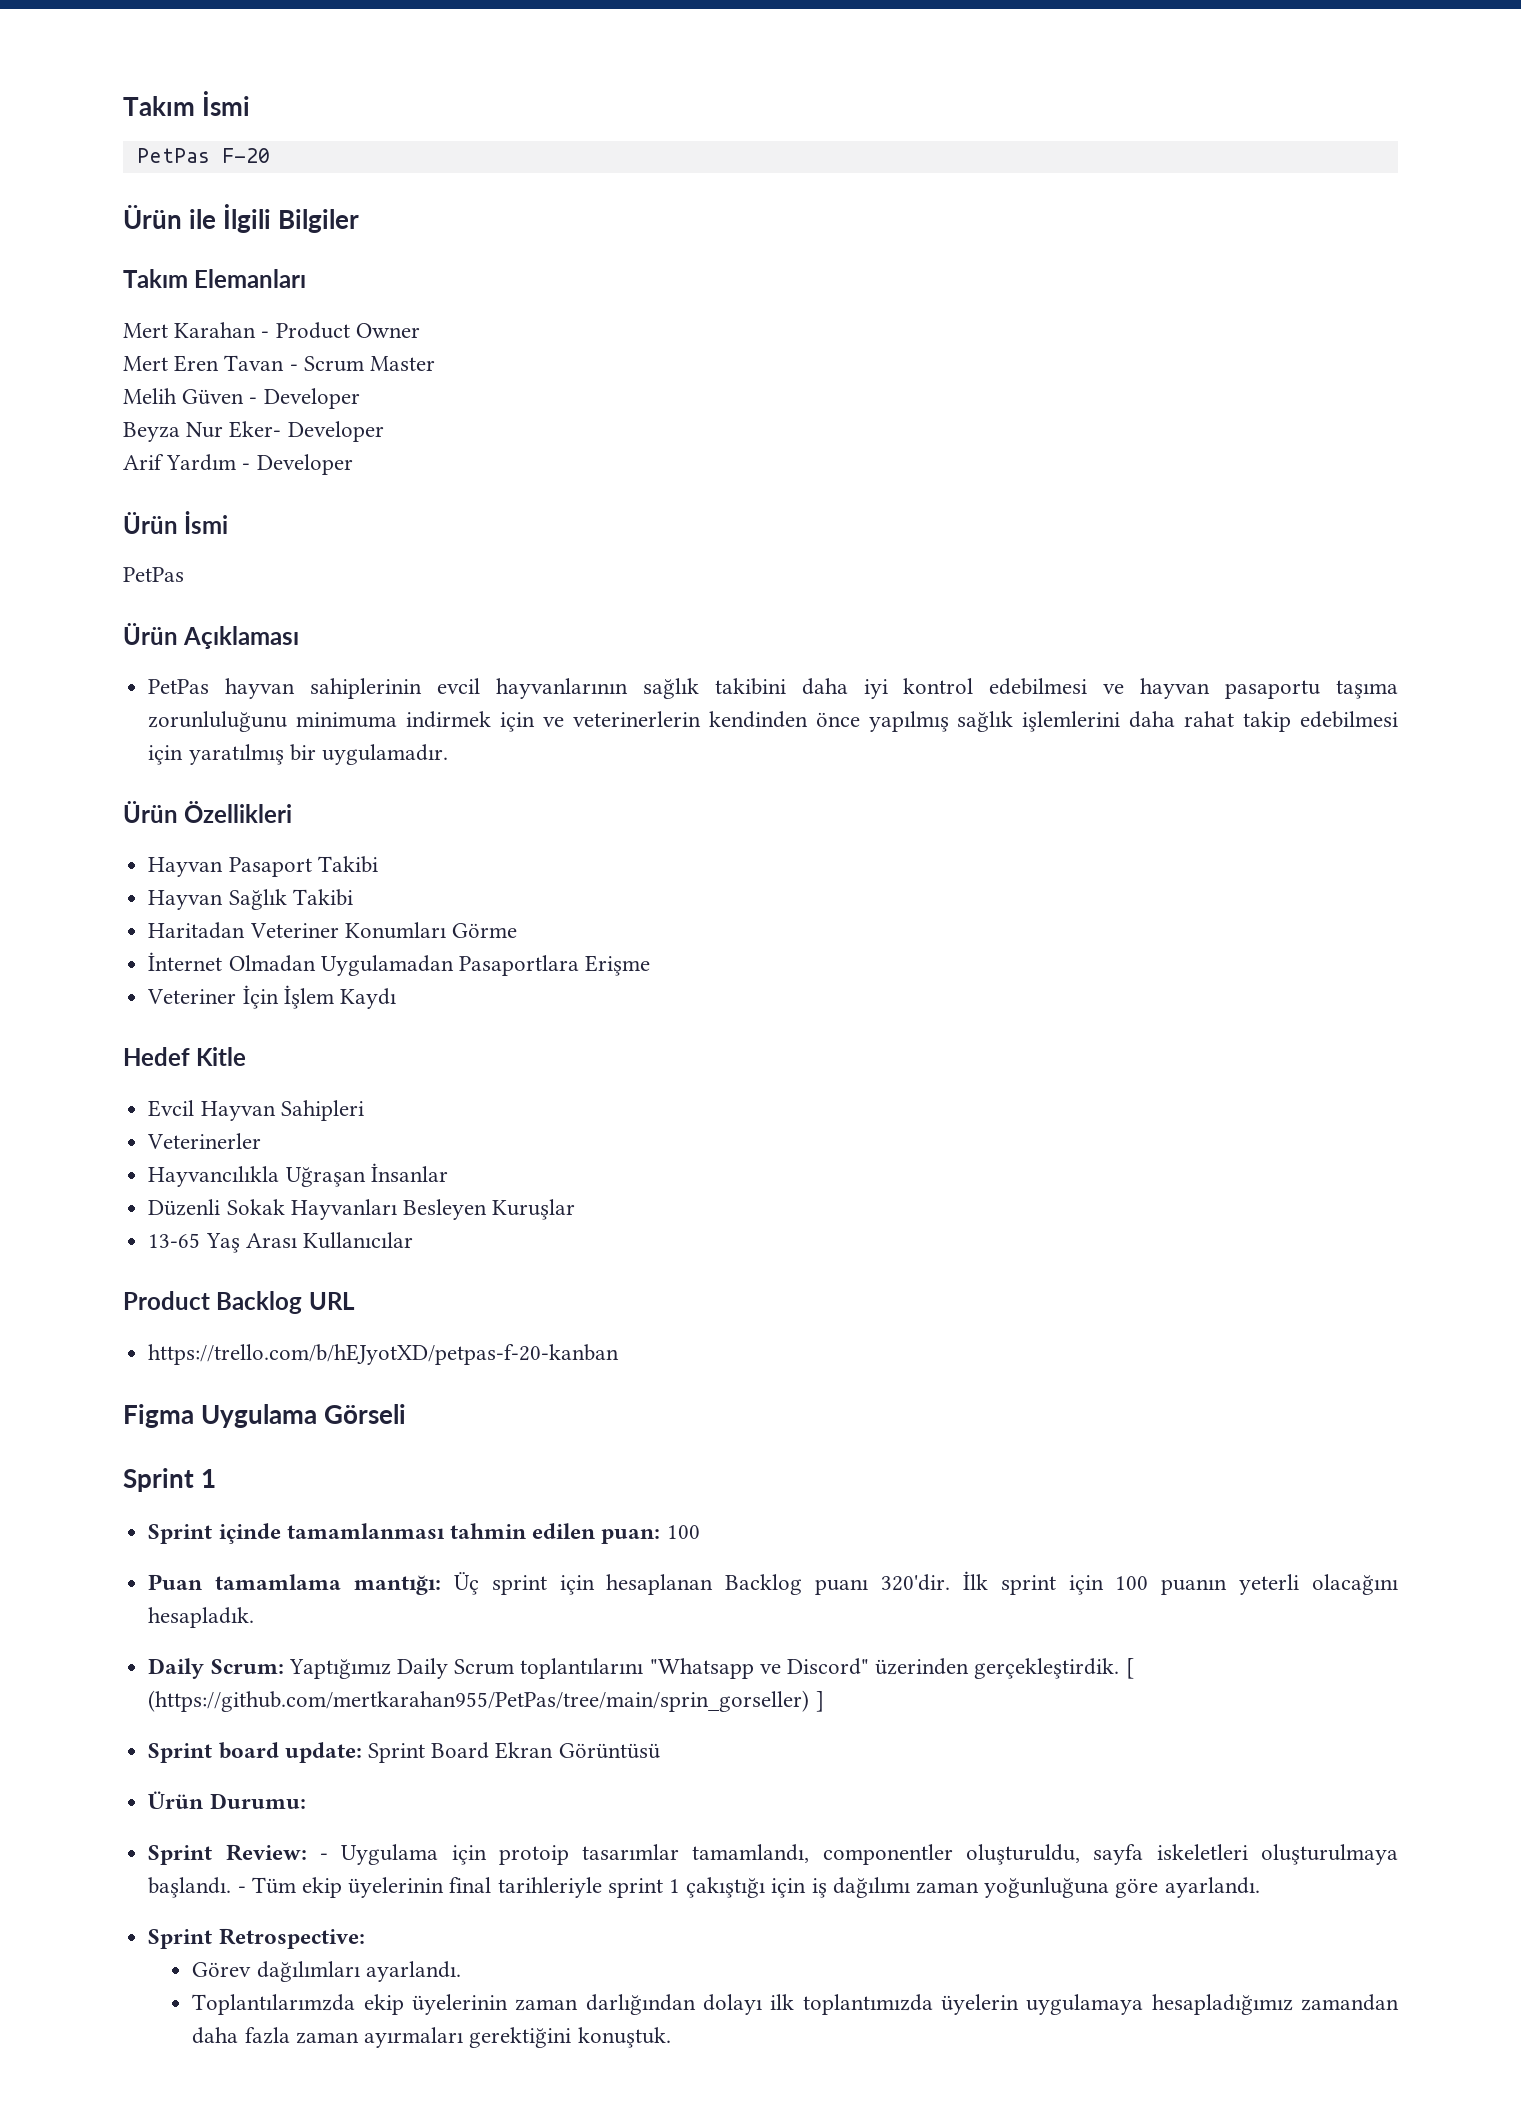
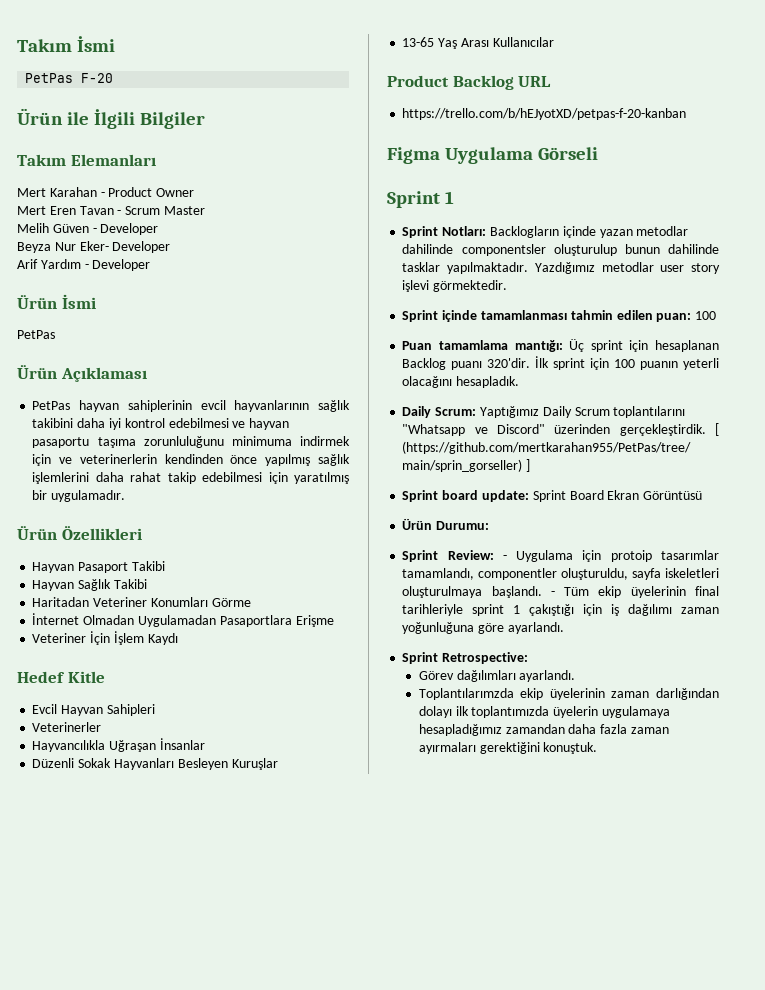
+ Sprint Notları: Backlogların içinde yazan metodlar dahilinde componentsler oluşturulup bunun dahilinde tasklar yapılmaktadır. Yazdığımız metodlar user story işlevi görmektedir.

